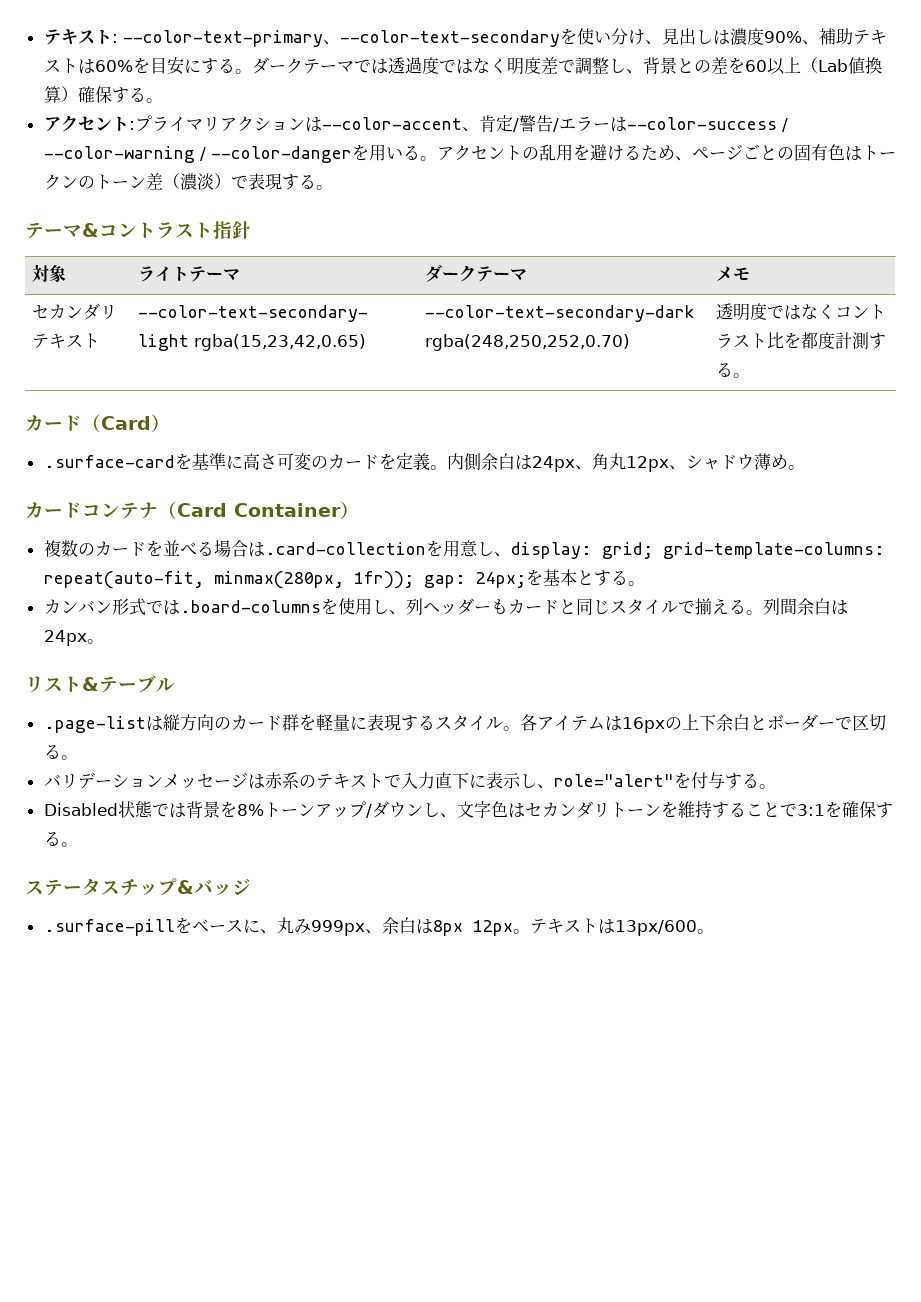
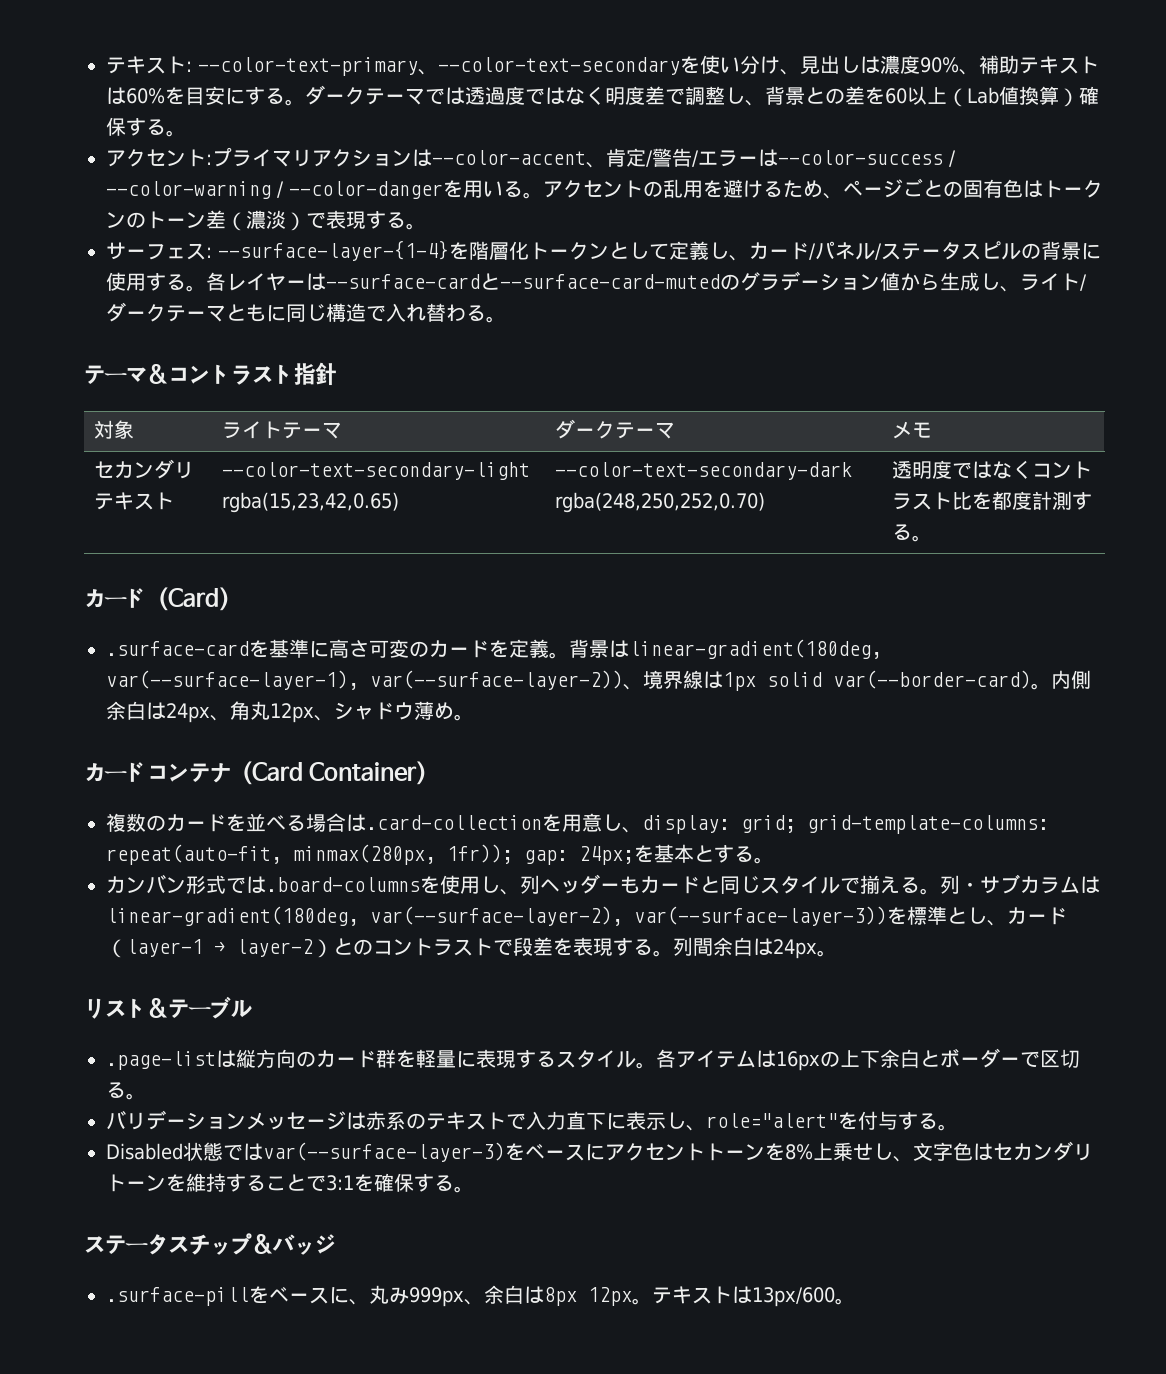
+ サーフェス: --surface-layer-{1-4}を階層化トークンとして定義し、カード/パネル/ステータスピルの背景に使用する。各レイヤーは--surface-cardと--surface-card-mutedのグラデーション値から生成し、ライト/ダークテーマともに同じ構造で入れ替わる。
+ 背景はlinear-gradient(180deg, var(--surface-layer-1), var(--surface-layer-2))、境界線は1px solid var(--border-card)。
- 列間余白は24px。
+ 列・サブカラムはlinear-gradient(180deg, var(--surface-layer-2), var(--surface-layer-3))を標準とし、カード（layer-1 → layer-2）とのコントラストで段差を表現する。列間余白は24px。
- Disabled状態では背景を8%トーンアップ/ダウンし、文字色はセカンダリトーンを維持することで3:1を確保する。
+ Disabled状態ではvar(--surface-layer-3)をベースにアクセントトーンを8%上乗せし、文字色はセカンダリトーンを維持することで3:1を確保する。

